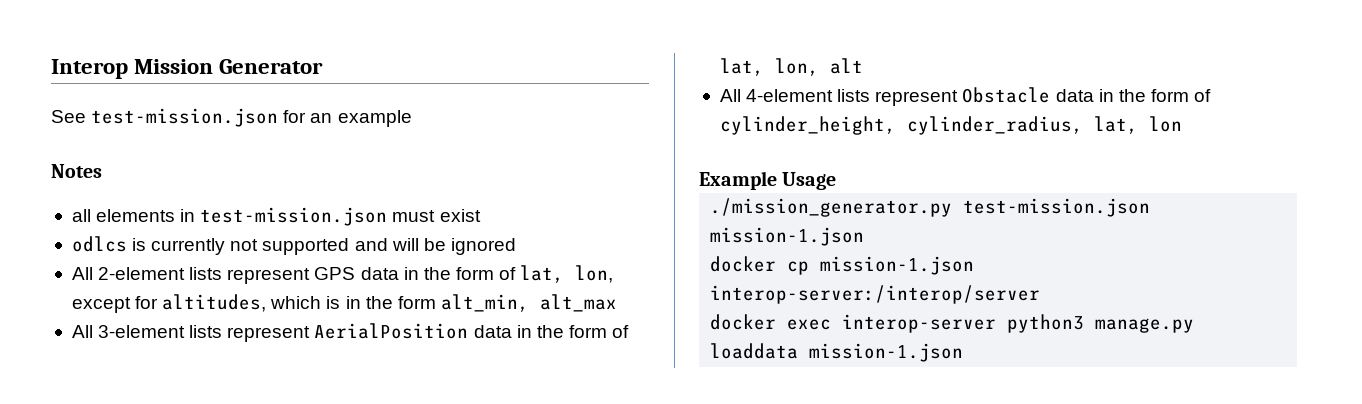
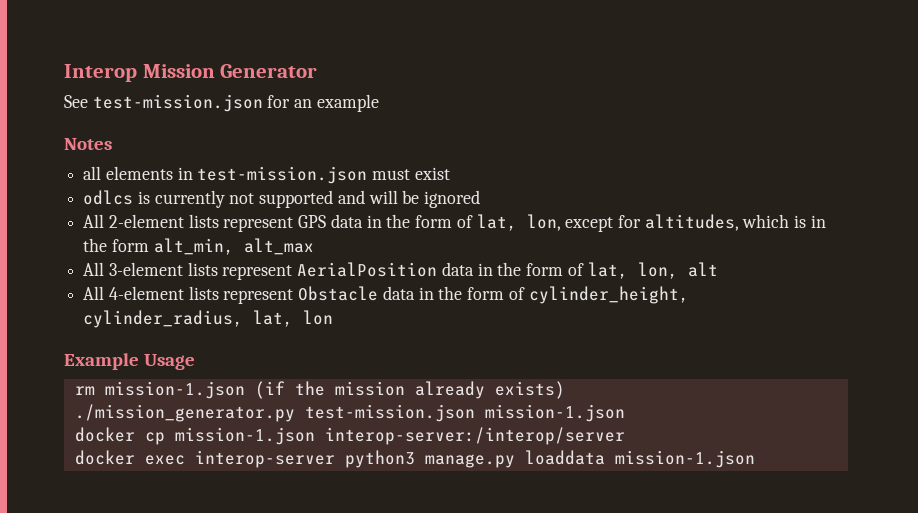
+ rm mission-1.json (if the mission already exists)

